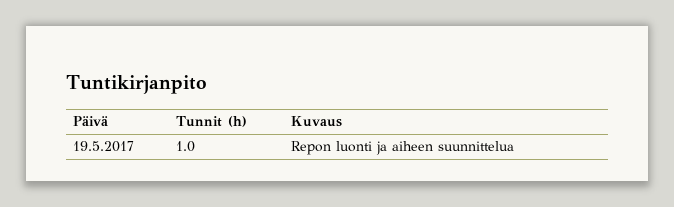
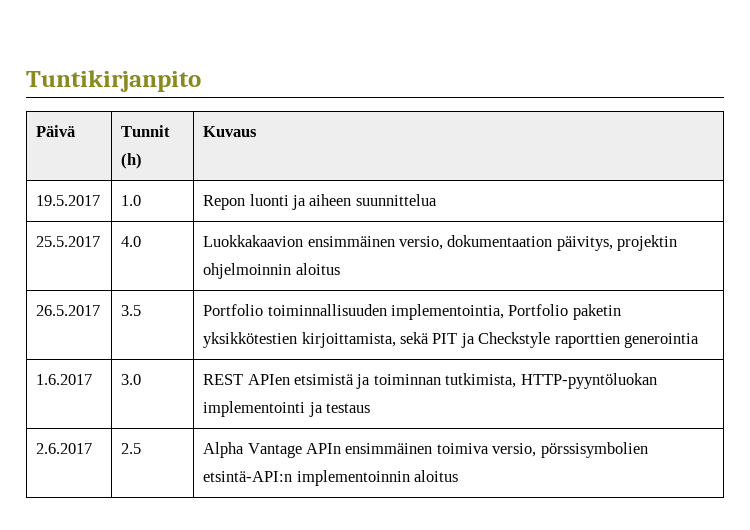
+ 25.5.2017 | 4.0 | Luokkakaavion ensimmäinen versio, dokumentaation päivitys, projektin ohjelmoinnin aloitus
+ 26.5.2017 | 3.5 | Portfolio toiminnallisuuden implementointia, Portfolio paketin yksikkötestien kirjoittamista, sekä PIT ja Checkstyle raporttien generointia
+ 1.6.2017 | 3.0 | REST APIen etsimistä ja toiminnan tutkimista, HTTP-pyyntöluokan implementointi ja testaus
+ 2.6.2017 | 2.5 | Alpha Vantage APIn ensimmäinen toimiva versio, pörssisymbolien etsintä-API:n implementoinnin aloitus

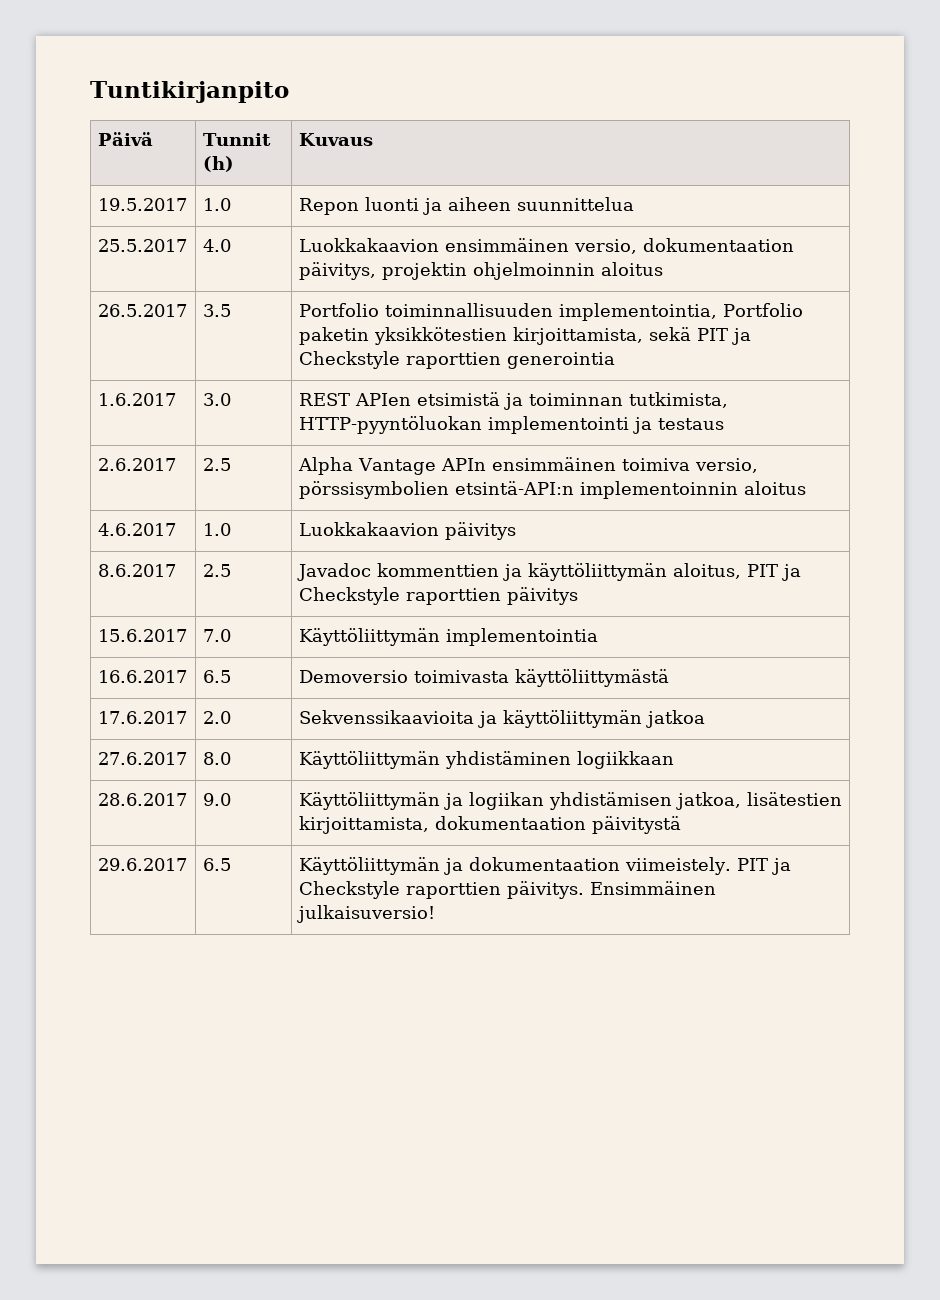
+ 4.6.2017 | 1.0 | Luokkakaavion päivitys
+ 8.6.2017 | 2.5 | Javadoc kommenttien ja käyttöliittymän aloitus, PIT ja Checkstyle raporttien päivitys
+ 15.6.2017 | 7.0 | Käyttöliittymän implementointia
+ 16.6.2017 | 6.5 | Demoversio toimivasta käyttöliittymästä
+ 17.6.2017 | 2.0 | Sekvenssikaavioita ja käyttöliittymän jatkoa
+ 27.6.2017 | 8.0 | Käyttöliittymän yhdistäminen logiikkaan
+ 28.6.2017 | 9.0 | Käyttöliittymän ja logiikan yhdistämisen jatkoa, lisätestien kirjoittamista, dokumentaation päivitystä
+ 29.6.2017 | 6.5 | Käyttöliittymän ja dokumentaation viimeistely. PIT ja Checkstyle raporttien päivitys. Ensimmäinen julkaisuversio!

